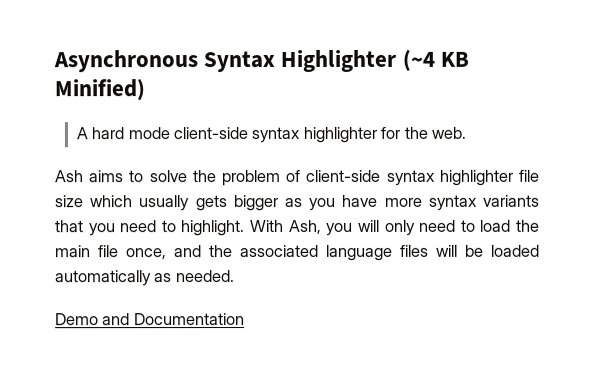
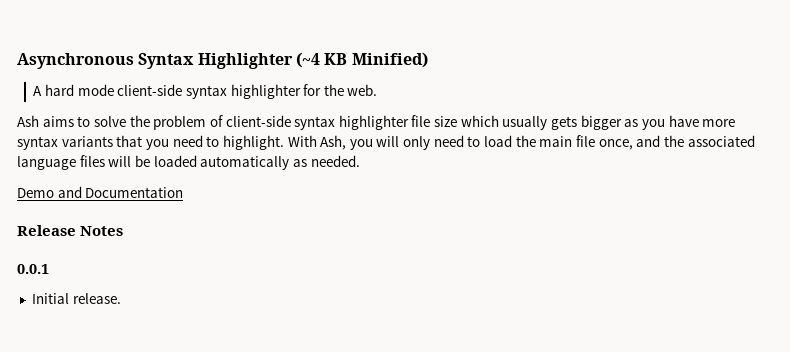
+ Release Notes
+ 0.0.1
+ Initial release.

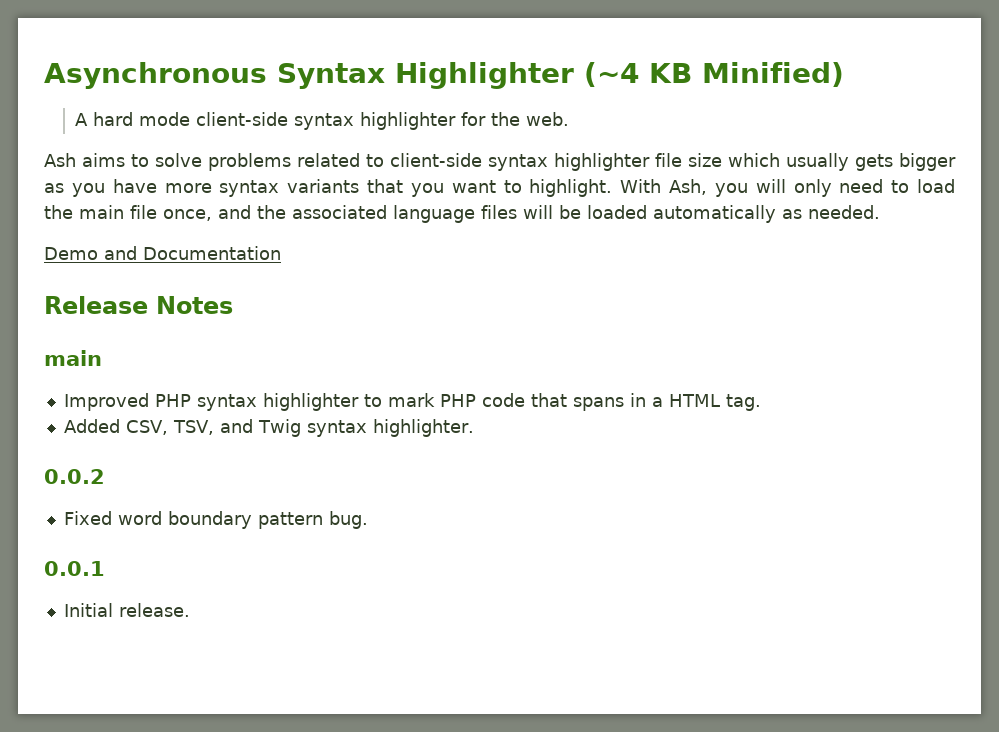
- Ash aims to solve the problem of client-side syntax highlighter file size which usually gets bigger as you have more syntax variants that you need to highlight.
+ Ash aims to solve problems related to client-side syntax highlighter file size which usually gets bigger as you have more syntax variants that you want to highlight.
  Release Notes
+ main
+ Improved PHP syntax highlighter to mark PHP code that spans in a HTML tag.
+ Added CSV, TSV, and Twig syntax highlighter.
+ 0.0.2
+ Fixed word boundary pattern bug.

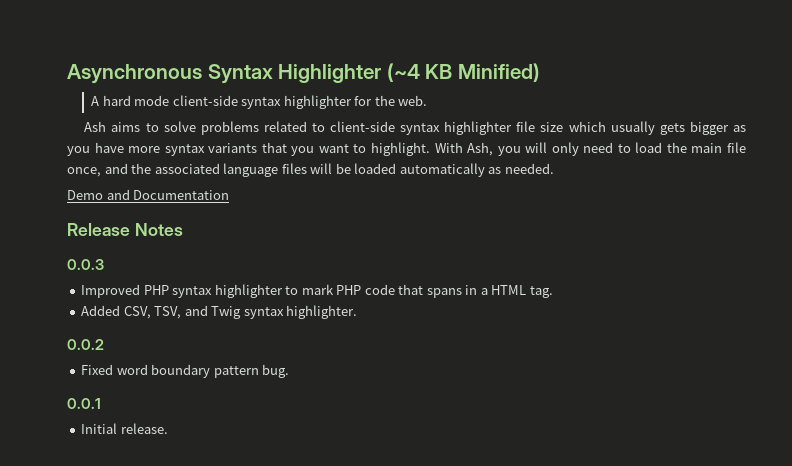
  Release Notes
- main
+ 0.0.3

